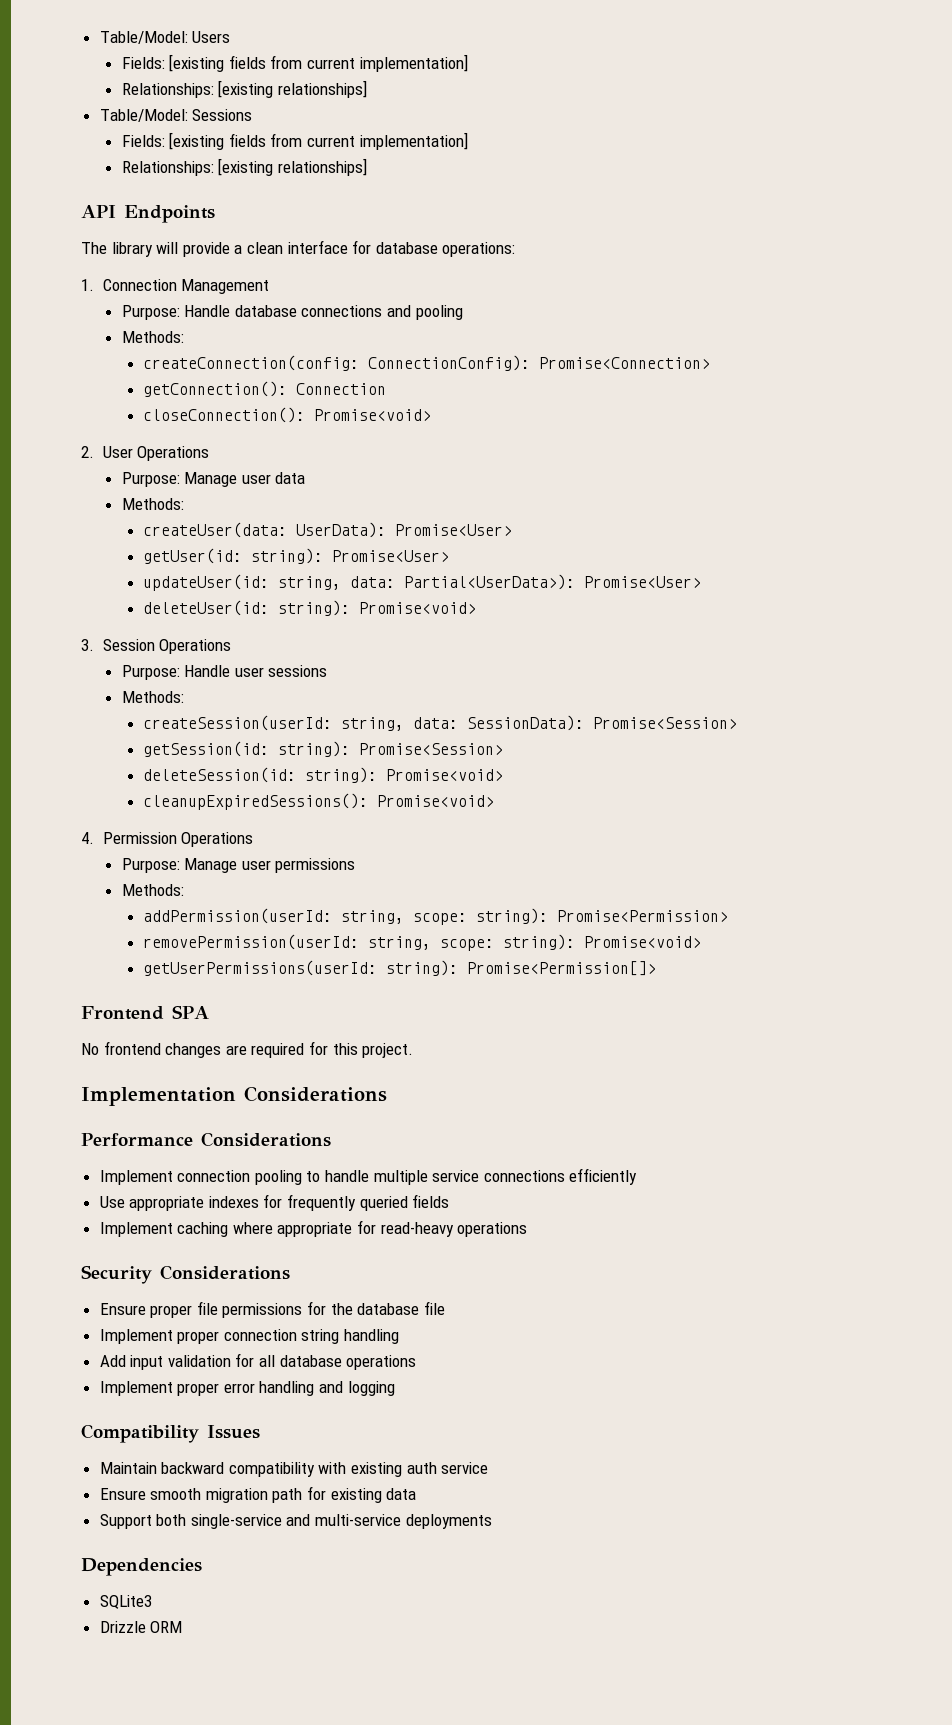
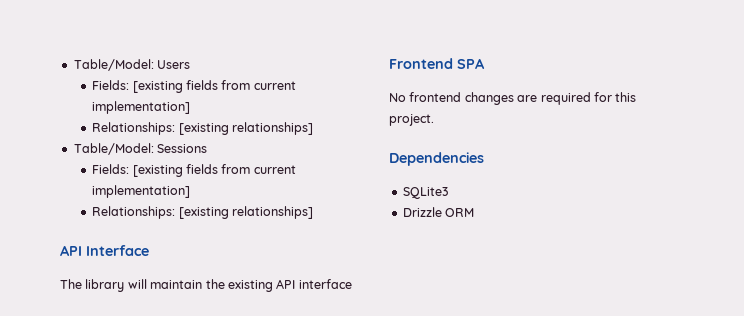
- API Endpoints
+ API Interface
- The library will provide a clean interface for database operations:
- 1. Connection Management
- Purpose: Handle database connections and pooling
- Methods:
- createConnection(config: ConnectionConfig): Promise<Connection>
- getConnection(): Connection
- closeConnection(): Promise<void>
- 2. User Operations
- Purpose: Manage user data
- Methods:
- createUser(data: UserData): Promise<User>
- getUser(id: string): Promise<User>
- updateUser(id: string, data: Partial<UserData>): Promise<User>
- deleteUser(id: string): Promise<void>
- 3. Session Operations
- Purpose: Handle user sessions
- Methods:
- createSession(userId: string, data: SessionData): Promise<Session>
- getSession(id: string): Promise<Session>
- deleteSession(id: string): Promise<void>
- cleanupExpiredSessions(): Promise<void>
- 4. Permission Operations
- Purpose: Manage user permissions
- Methods:
- addPermission(userId: string, scope: string): Promise<Permission>
- removePermission(userId: string, scope: string): Promise<void>
- getUserPermissions(userId: string): Promise<Permission[]>
+ The library will maintain the existing API interface
- Implementation Considerations
- Performance Considerations
- Implement connection pooling to handle multiple service connections efficiently
- Use appropriate indexes for frequently queried fields
- Implement caching where appropriate for read-heavy operations
- Security Considerations
- Ensure proper file permissions for the database file
- Implement proper connection string handling
- Add input validation for all database operations
- Implement proper error handling and logging
- Compatibility Issues
- Maintain backward compatibility with existing auth service
- Ensure smooth migration path for existing data
- Support both single-service and multi-service deployments

